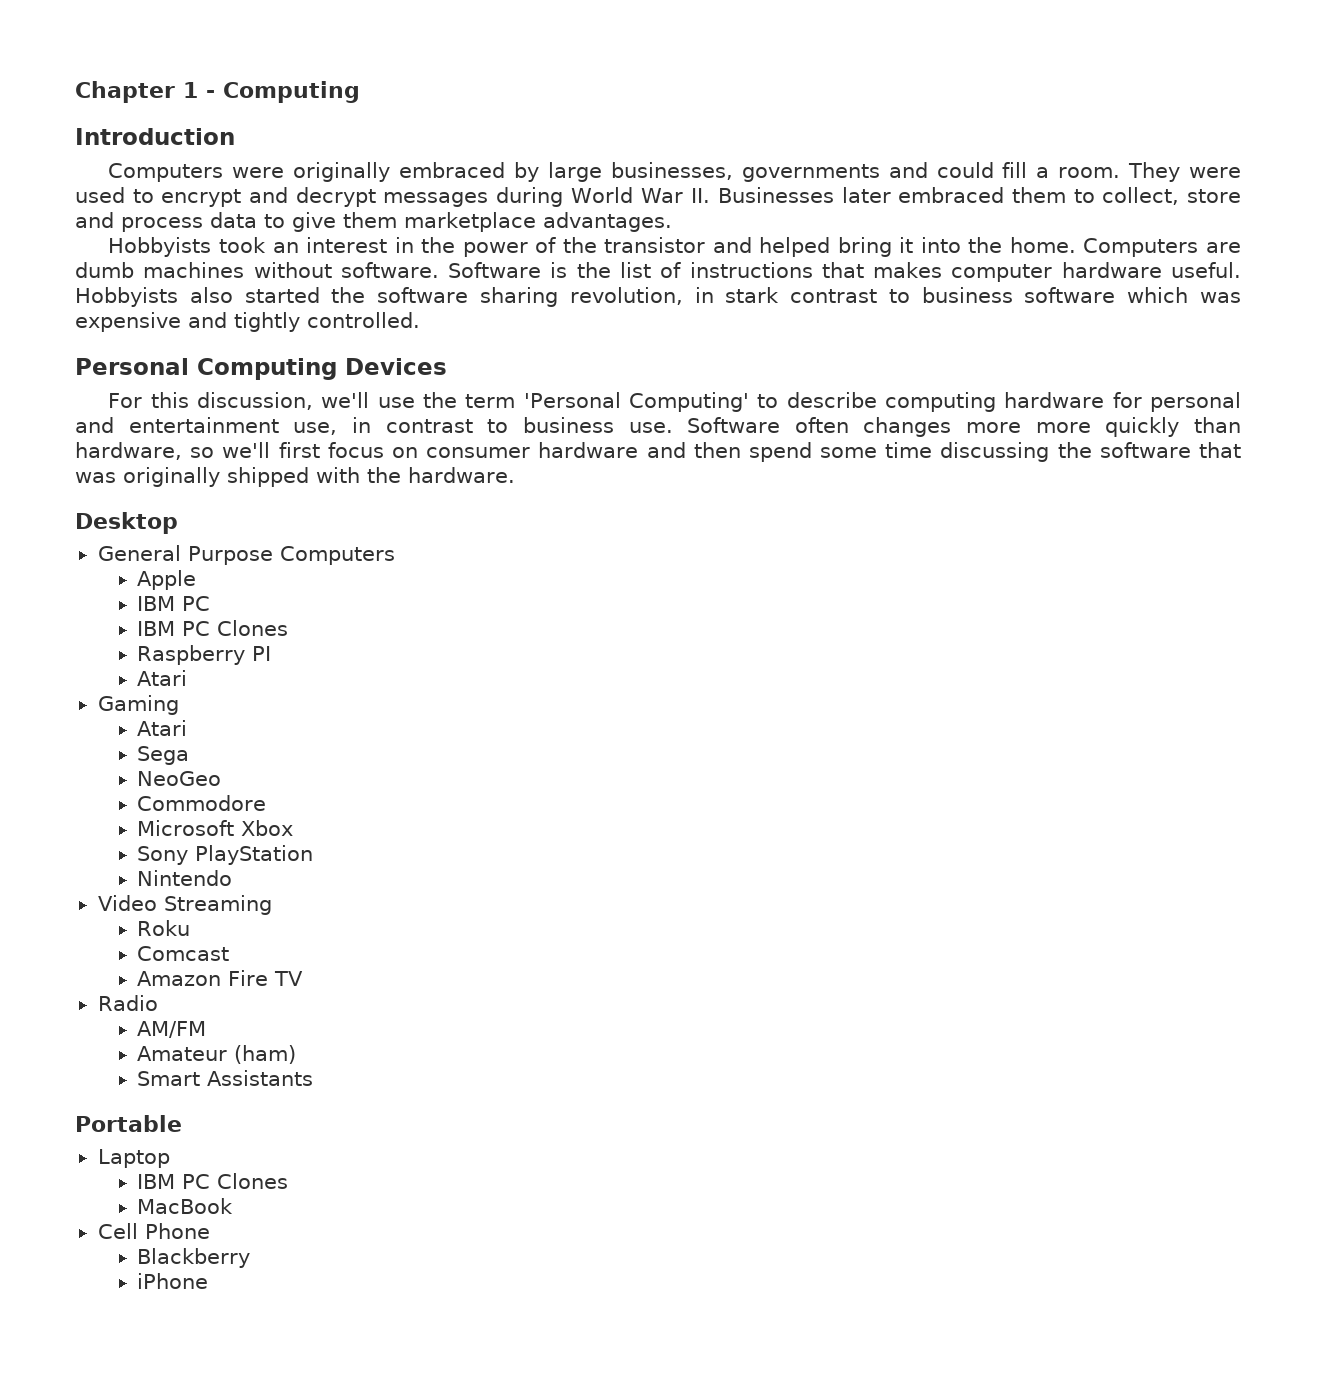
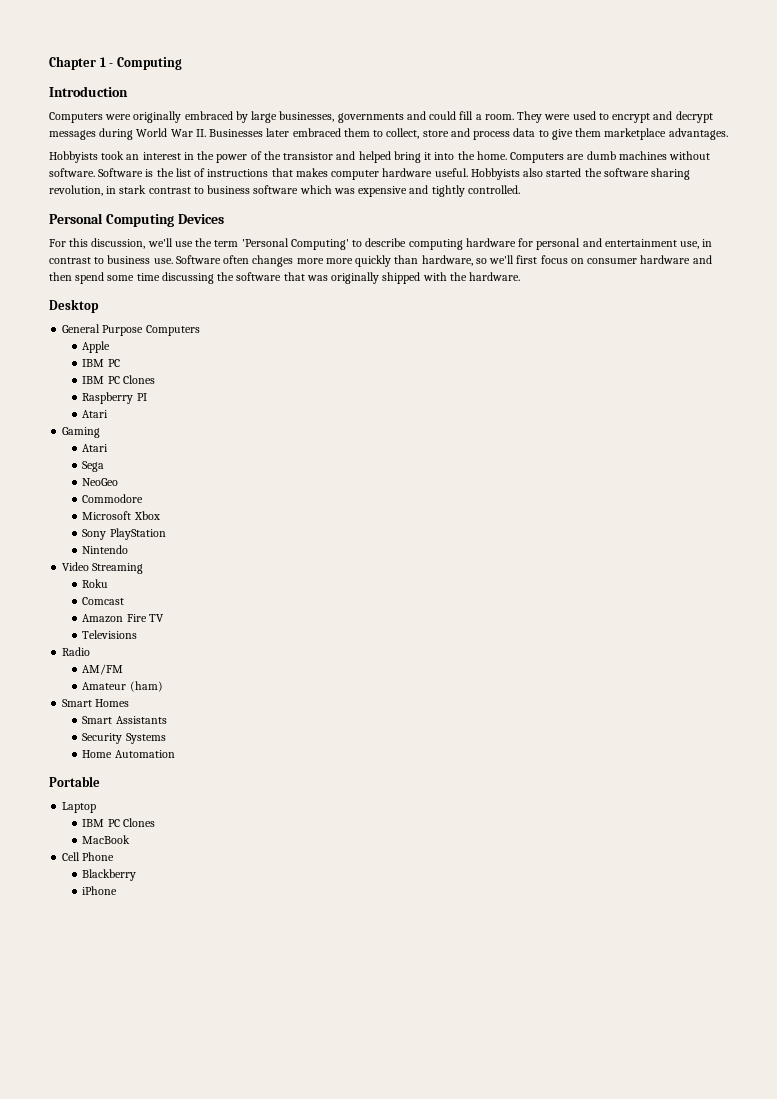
+ Televisions
+ Smart Homes
+ Security Systems
+ Home Automation

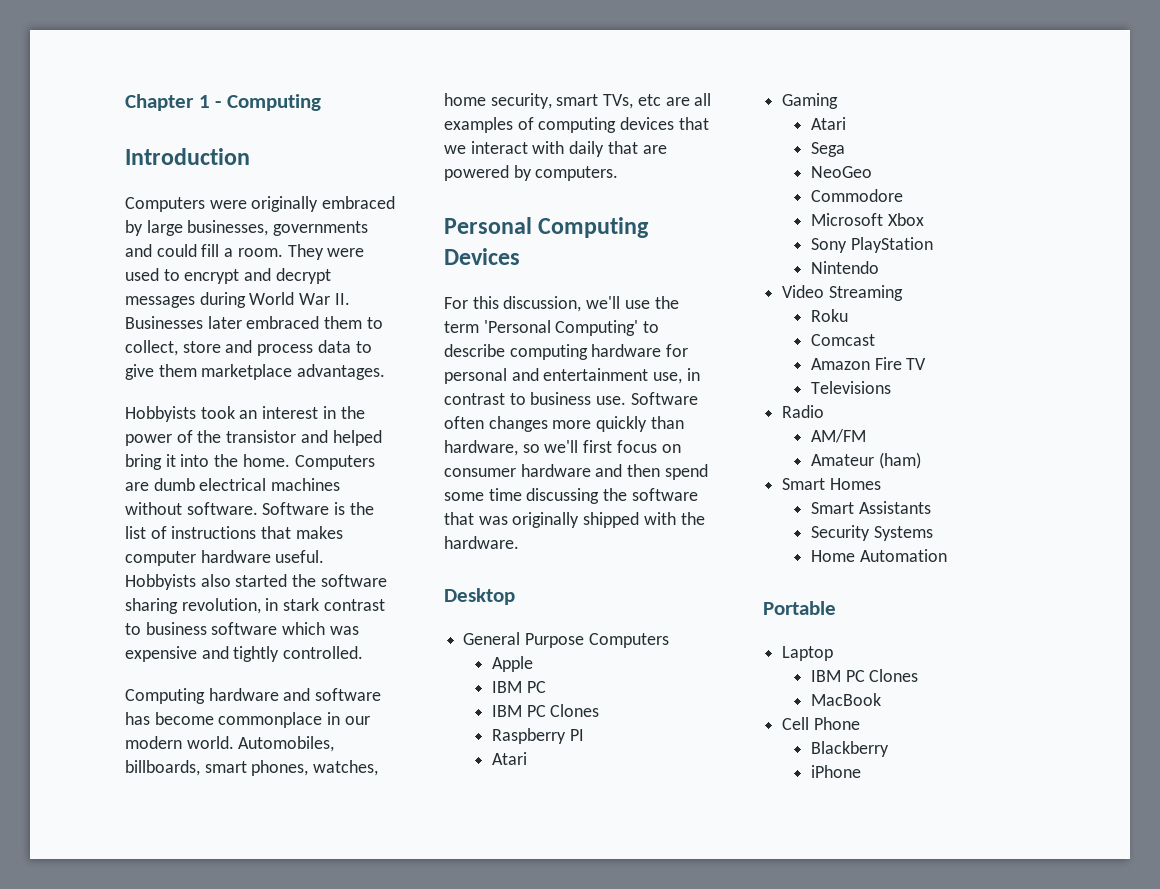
- Computers are dumb machines without software.
+ Computers are dumb electrical machines without software.
+ Computing hardware and software has become commonplace in our modern world. Automobiles, billboards, smart phones, watches, home security, smart TVs, etc are all examples of computing devices that we interact with daily that are powered by computers.
- Software often changes more more quickly than hardware, so we'll first focus on consumer hardware and then spend some time discussing the software that was originally shipped with the hardware.
+ Software often changes more quickly than hardware, so we'll first focus on consumer hardware and then spend some time discussing the software that was originally shipped with the hardware.

